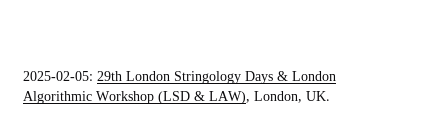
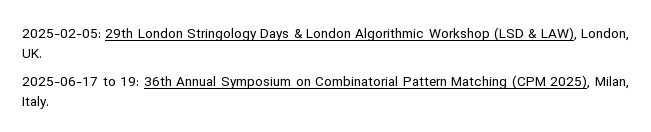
+ 2025-06-17 to 19: 36th Annual Symposium on Combinatorial Pattern Matching (CPM 2025), Milan, Italy.

